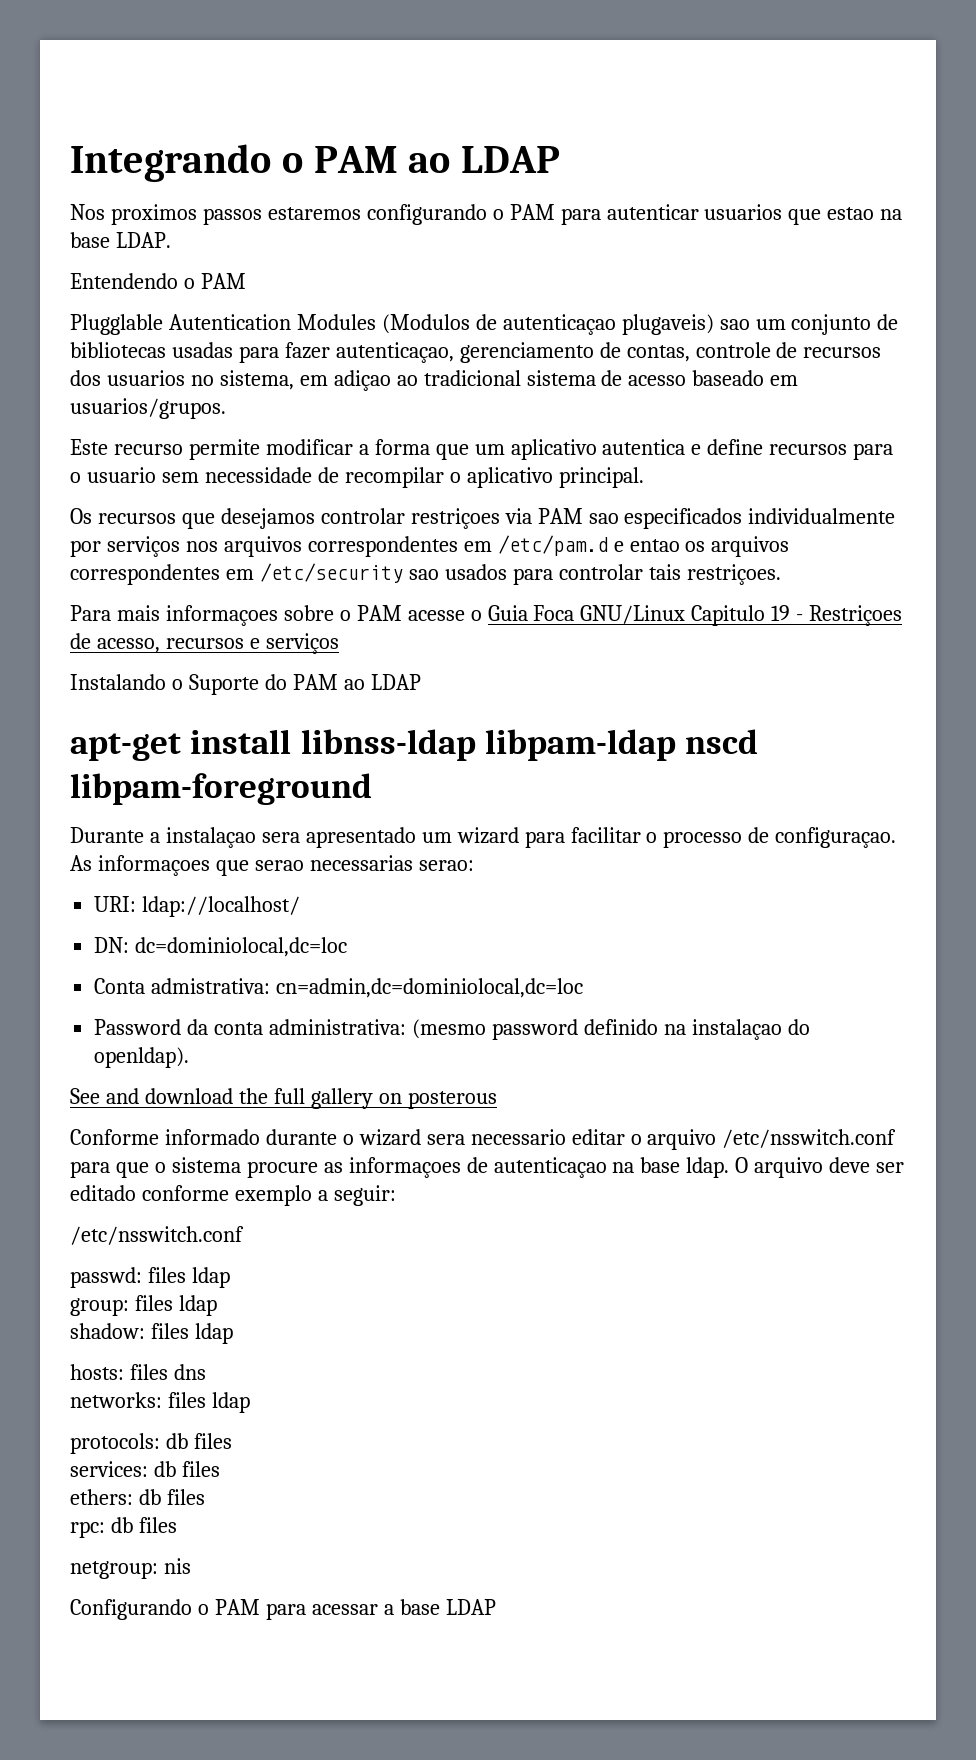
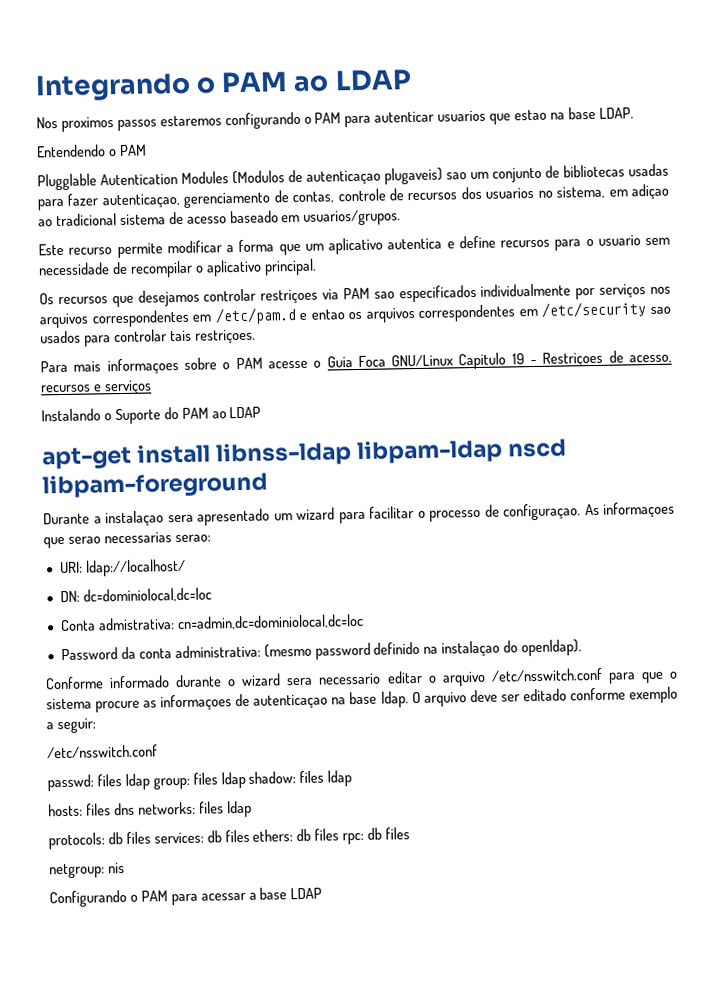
- See and download the full gallery on posterous
- passwd: files ldap
- group: files ldap
- shadow: files ldap
+ passwd: files ldap group: files ldap shadow: files ldap
- hosts: files dns
- networks: files ldap
+ hosts: files dns networks: files ldap
- protocols: db files
- services: db files
- ethers: db files
- rpc: db files
+ protocols: db files services: db files ethers: db files rpc: db files

